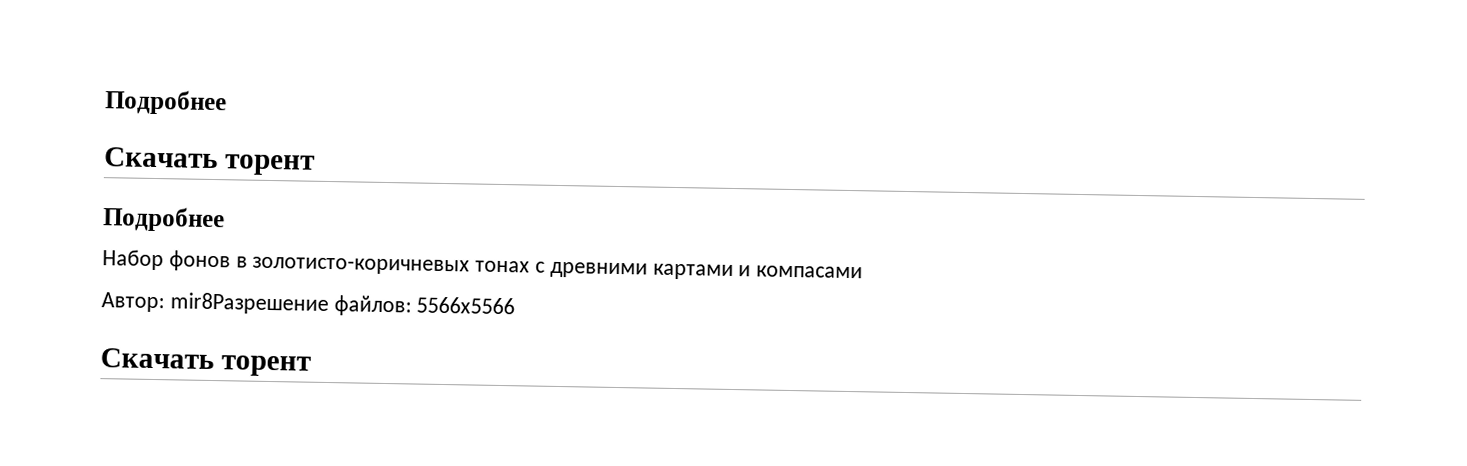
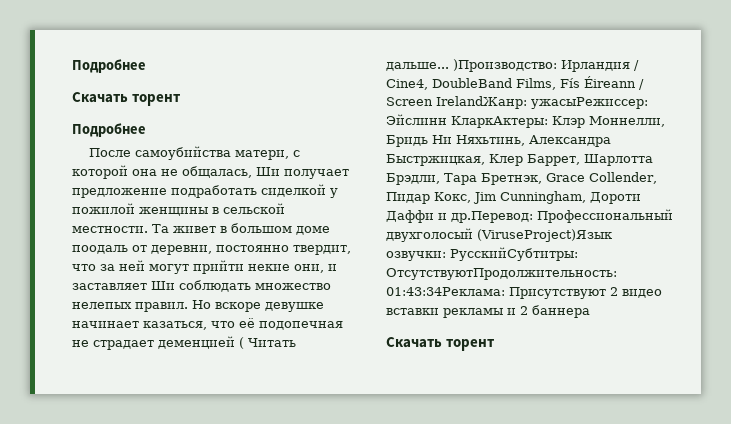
- Набор фонов в золотисто-коричневых тонах с древними картами и компасами
- Автор: mir8Разрешение файлов: 5566x5566
+ После самоубийства матери, с которой она не общалась, Ши получает предложение подработать сиделкой у пожилой женщины в сельской местности. Та живет в большом доме поодаль от деревни, постоянно твердит, что за ней могут прийти некие они, и заставляет Ши соблюдать множество нелепых правил. Но вскоре девушке начинает казаться, что её подопечная не страдает деменцией ( Читать дальше... )Производство: Ирландия / Cine4, DoubleBand Films, Fís Éireann / Screen IrelandЖанр: ужасыРежиссер: Эйслинн КларкАктеры: Клэр Моннелли, Бридь Ни Няхьтинь, Александра Быстржицкая, Клер Баррет, Шарлотта Брэдли, Тара Бретнэк, Grace Collender, Пидар Кокс, Jim Cunningham, Дороти Даффи и др.Перевод: Профессиональный двухголосый (ViruseProject)Язык озвучки: РусскийСубтитры: ОтсутствуютПродолжительность: 01:43:34Реклама: Присутствуют 2 видео вставки рекламы и 2 баннера

